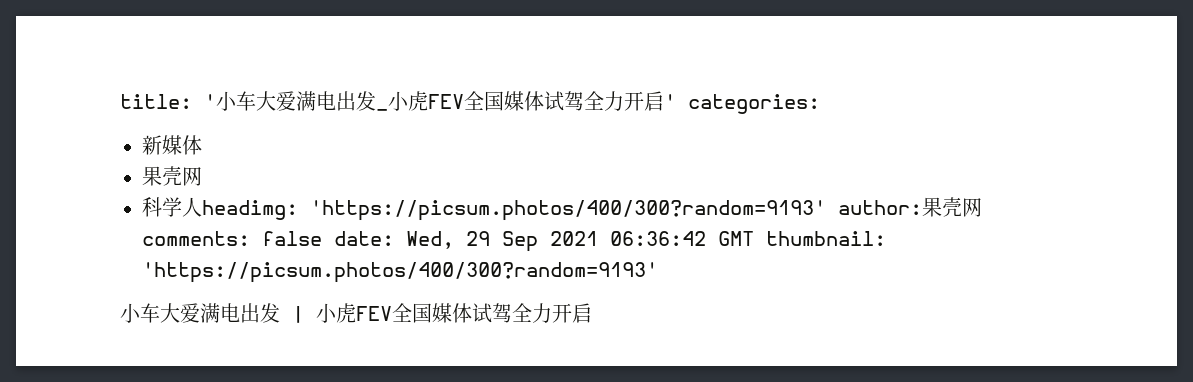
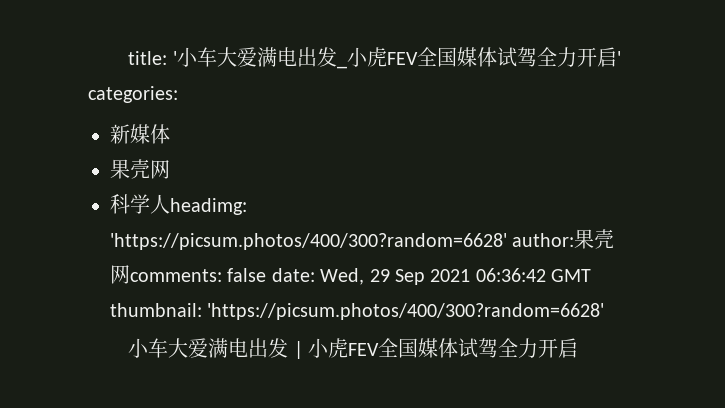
- 科学人headimg: 'https://picsum.photos/400/300?random=9193' author:果壳网comments: false date: Wed, 29 Sep 2021 06:36:42 GMT thumbnail: 'https://picsum.photos/400/300?random=9193'
+ 科学人headimg: 'https://picsum.photos/400/300?random=6628' author:果壳网comments: false date: Wed, 29 Sep 2021 06:36:42 GMT thumbnail: 'https://picsum.photos/400/300?random=6628'

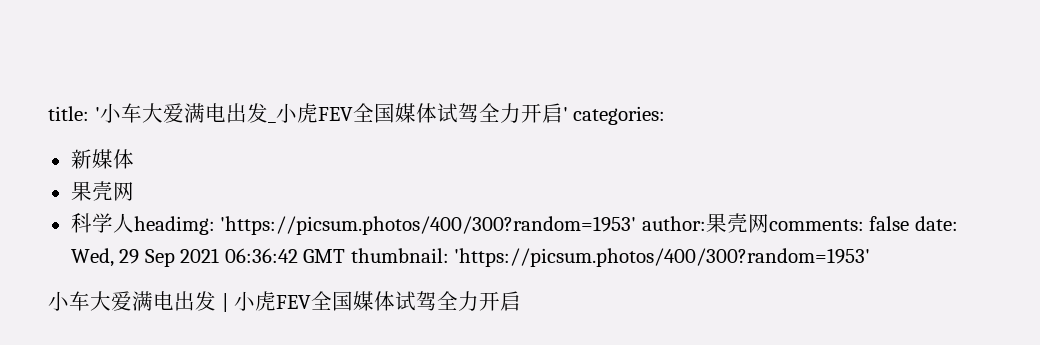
- 科学人headimg: 'https://picsum.photos/400/300?random=6628' author:果壳网comments: false date: Wed, 29 Sep 2021 06:36:42 GMT thumbnail: 'https://picsum.photos/400/300?random=6628'
+ 科学人headimg: 'https://picsum.photos/400/300?random=1953' author:果壳网comments: false date: Wed, 29 Sep 2021 06:36:42 GMT thumbnail: 'https://picsum.photos/400/300?random=1953'

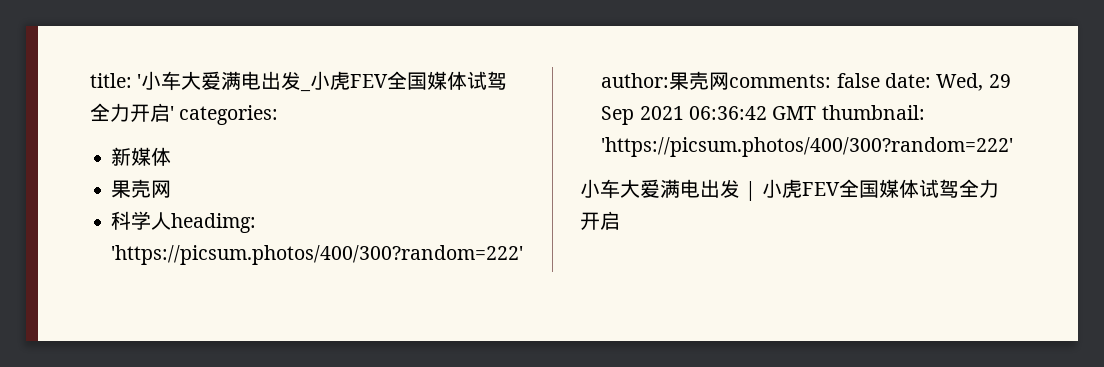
- 科学人headimg: 'https://picsum.photos/400/300?random=1953' author:果壳网comments: false date: Wed, 29 Sep 2021 06:36:42 GMT thumbnail: 'https://picsum.photos/400/300?random=1953'
+ 科学人headimg: 'https://picsum.photos/400/300?random=222' author:果壳网comments: false date: Wed, 29 Sep 2021 06:36:42 GMT thumbnail: 'https://picsum.photos/400/300?random=222'

